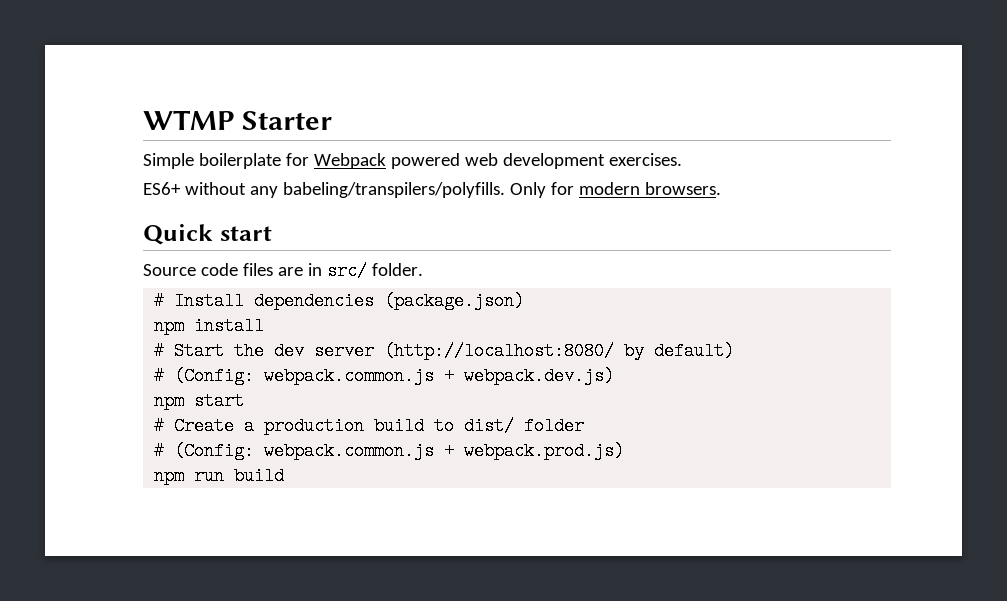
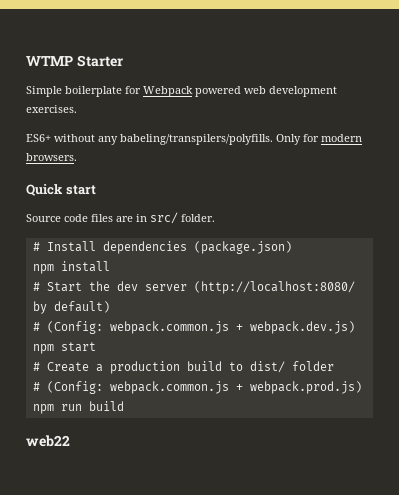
+ web22

